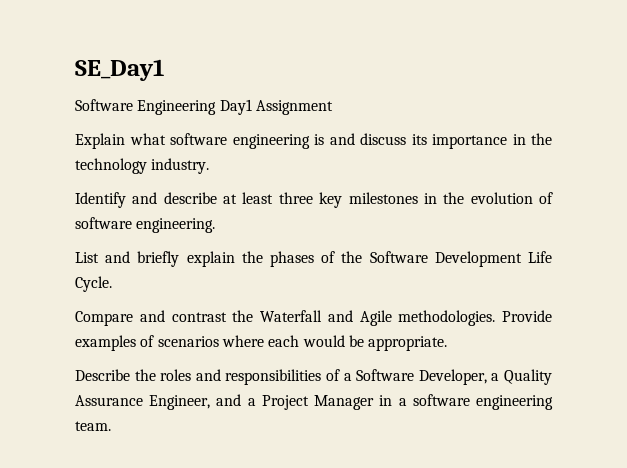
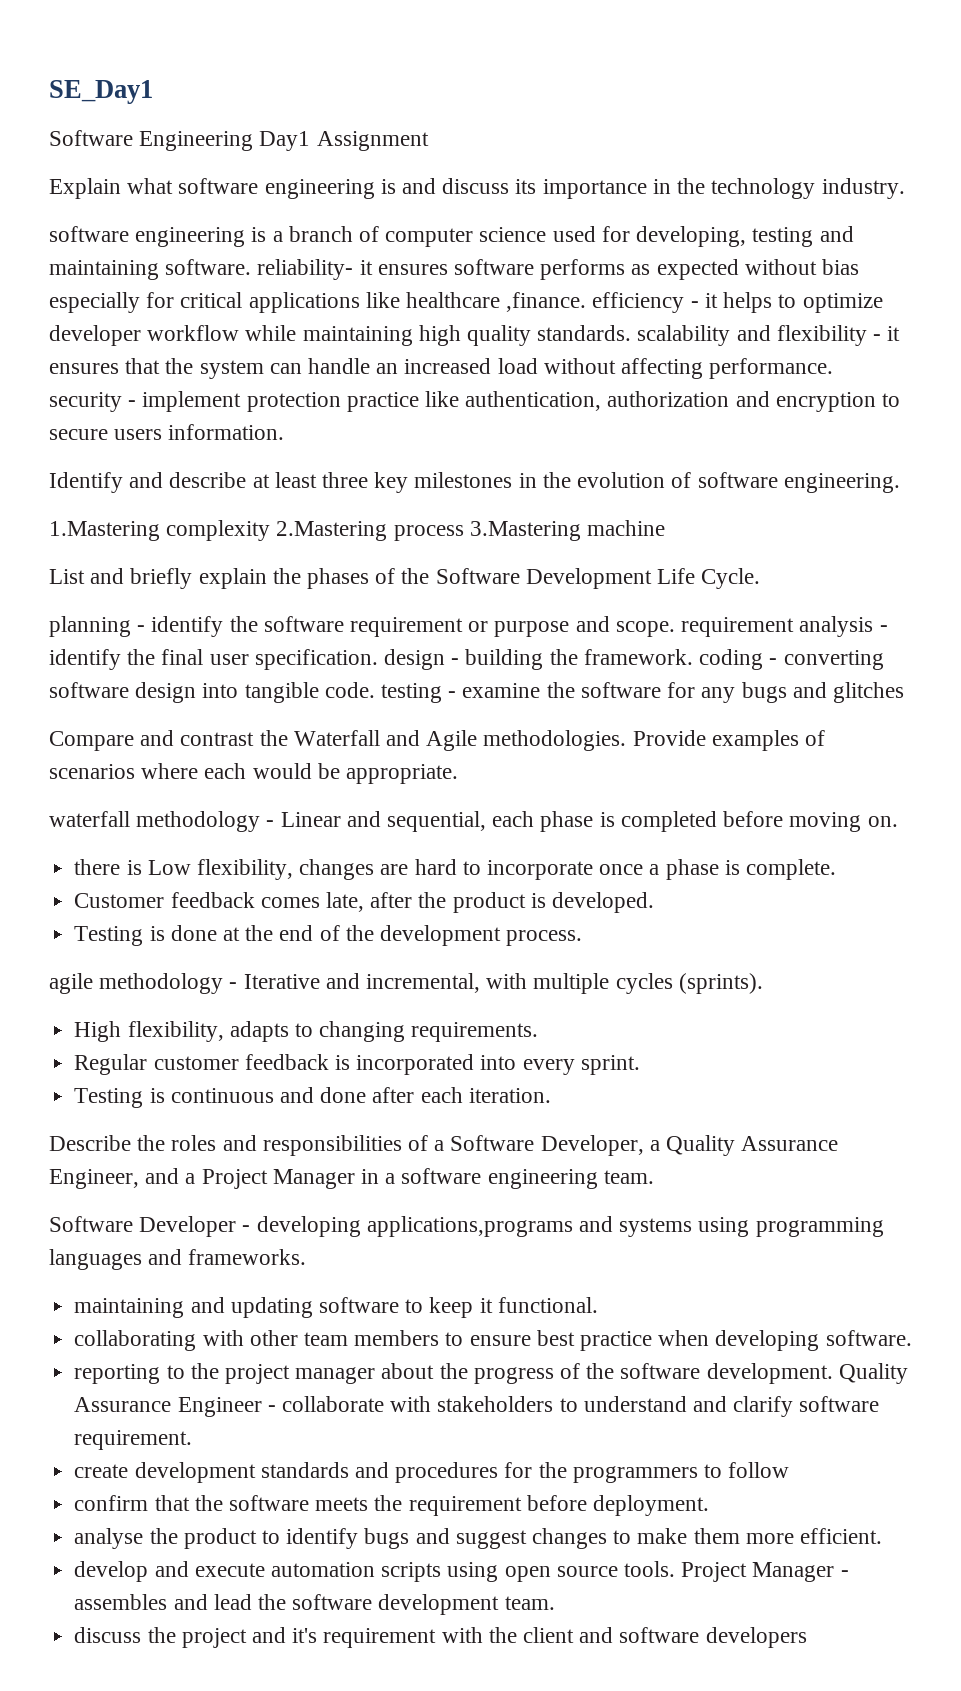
+ software engineering is a branch of computer science used for developing, testing and maintaining software. reliability- it ensures software performs as expected without bias especially for critical applications like healthcare ,finance. efficiency - it helps to optimize developer workflow while maintaining high quality standards. scalability and flexibility - it ensures that the system can handle an increased load without affecting performance. security - implement protection practice like authentication, authorization and encryption to secure users information.
+ 1.Mastering complexity 2.Mastering process 3.Mastering machine
+ planning - identify the software requirement or purpose and scope. requirement analysis - identify the final user specification. design - building the framework. coding - converting software design into tangible code. testing - examine the software for any bugs and glitches
+ waterfall methodology - Linear and sequential, each phase is completed before moving on.
+ there is Low flexibility, changes are hard to incorporate once a phase is complete.
+ Customer feedback comes late, after the product is developed.
+ Testing is done at the end of the development process.
+ agile methodology - Iterative and incremental, with multiple cycles (sprints).
+ High flexibility, adapts to changing requirements.
+ Regular customer feedback is incorporated into every sprint.
+ Testing is continuous and done after each iteration.
+ Software Developer - developing applications,programs and systems using programming languages and frameworks.
+ maintaining and updating software to keep it functional.
+ collaborating with other team members to ensure best practice when developing software.
+ reporting to the project manager about the progress of the software development. Quality Assurance Engineer - collaborate with stakeholders to understand and clarify software requirement.
+ create development standards and procedures for the programmers to follow
+ confirm that the software meets the requirement before deployment.
+ analyse the product to identify bugs and suggest changes to make them more efficient.
+ develop and execute automation scripts using open source tools. Project Manager - assembles and lead the software development team.
+ discuss the project and it's requirement with the client and software developers

